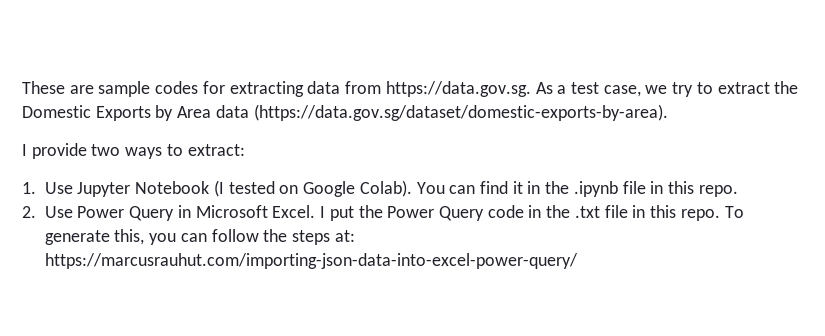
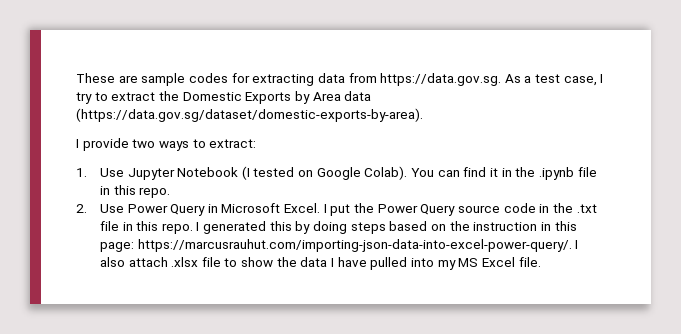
- These are sample codes for extracting data from https://data.gov.sg. As a test case, we try to extract the Domestic Exports by Area data (https://data.gov.sg/dataset/domestic-exports-by-area).
+ These are sample codes for extracting data from https://data.gov.sg. As a test case, I try to extract the Domestic Exports by Area data (https://data.gov.sg/dataset/domestic-exports-by-area).
- I put the Power Query code in the .txt file in this repo.
+ I put the Power Query source code in the .txt file in this repo.
- To generate this, you can follow the steps at: https://marcusrauhut.com/importing-json-data-into-excel-power-query/
+ I generated this by doing steps based on the instruction in this page: https://marcusrauhut.com/importing-json-data-into-excel-power-query/. I also attach .xlsx file to show the data I have pulled into my MS Excel file.

